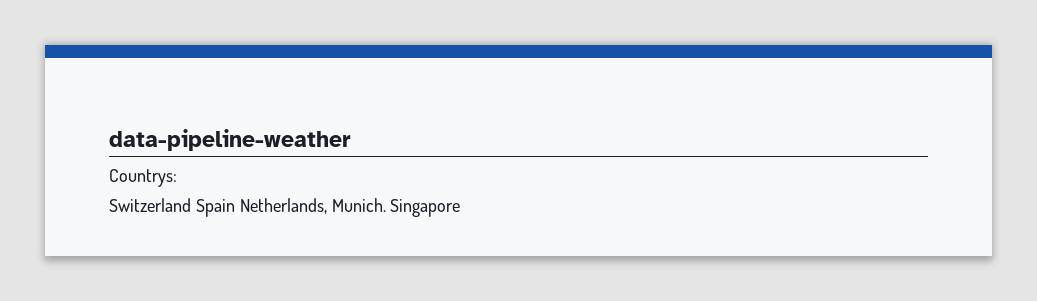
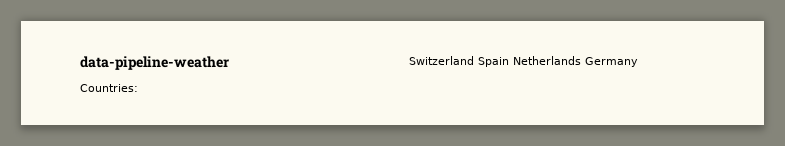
- Countrys:
+ Countries:
- Switzerland Spain Netherlands, Munich. Singapore
+ Switzerland Spain Netherlands Germany

